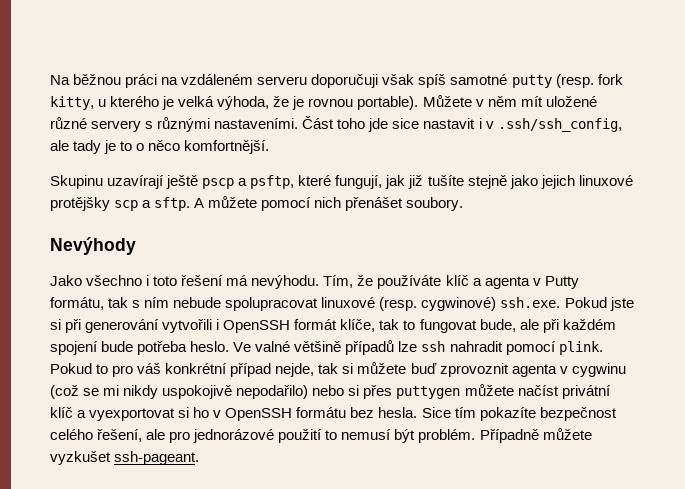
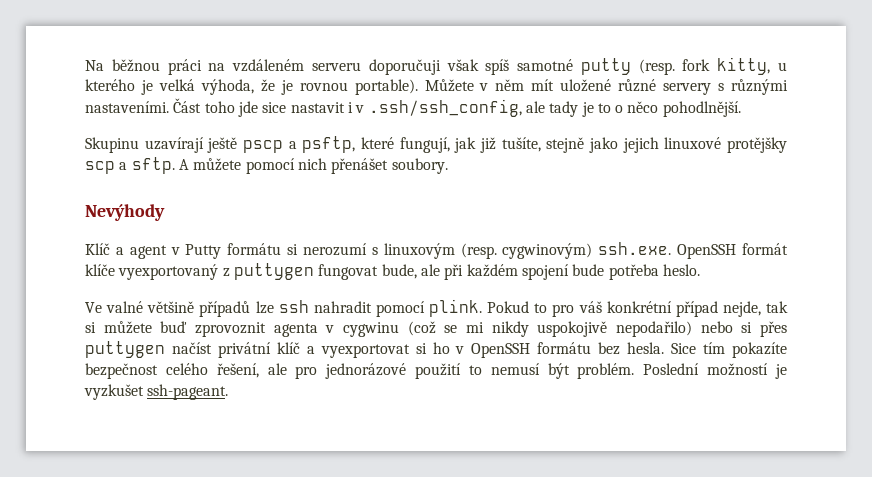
- Část toho jde sice nastavit i v .ssh/ssh_config, ale tady je to o něco komfortnější.
+ Část toho jde sice nastavit i v .ssh/ssh_config, ale tady je to o něco pohodlnější.
- Skupinu uzavírají ještě pscp a psftp, které fungují, jak již tušíte stejně jako jejich linuxové protějšky scp a sftp.
+ Skupinu uzavírají ještě pscp a psftp, které fungují, jak již tušíte, stejně jako jejich linuxové protějšky scp a sftp.
- Jako všechno i toto řešení má nevýhodu. Tím, že používáte klíč a agenta v Putty formátu, tak s ním nebude spolupracovat linuxové (resp. cygwinové) ssh.exe. Pokud jste si při generování vytvořili i OpenSSH formát klíče, tak to fungovat bude, ale při každém spojení bude potřeba heslo. Ve valné většině případů lze ssh nahradit pomocí plink.
+ Klíč a agent v Putty formátu si nerozumí s linuxovým (resp. cygwinovým) ssh.exe. OpenSSH formát klíče vyexportovaný z puttygen fungovat bude, ale při každém spojení bude potřeba heslo.
+ Ve valné většině případů lze ssh nahradit pomocí plink.
- Pokud to pro váš konkrétní případ nejde, tak si můžete buď zprovoznit agenta v cygwinu (což se mi nikdy uspokojivě nepodařilo) nebo si přes puttygen můžete načíst privátní klíč a vyexportovat si ho v OpenSSH formátu bez hesla.
+ Pokud to pro váš konkrétní případ nejde, tak si můžete buď zprovoznit agenta v cygwinu (což se mi nikdy uspokojivě nepodařilo) nebo si přes puttygen načíst privátní klíč a vyexportovat si ho v OpenSSH formátu bez hesla.
- Případně můžete vyzkušet ssh-pageant.
+ Poslední možností je vyzkušet ssh-pageant.

